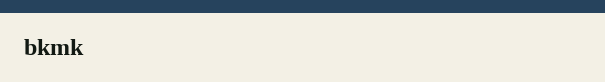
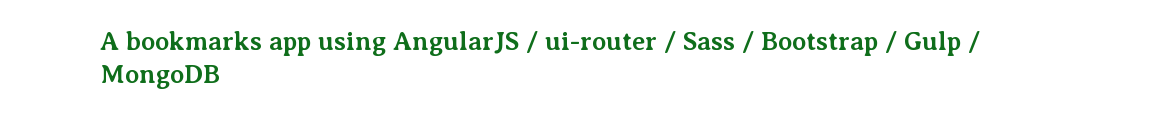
- bkmk
+ A bookmarks app using AngularJS / ui-router / Sass / Bootstrap / Gulp / MongoDB

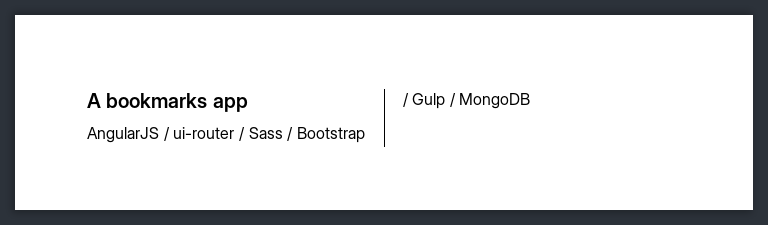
- A bookmarks app using AngularJS / ui-router / Sass / Bootstrap / Gulp / MongoDB
+ A bookmarks app
+ AngularJS / ui-router / Sass / Bootstrap / Gulp / MongoDB

